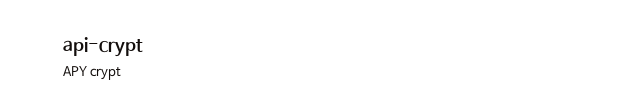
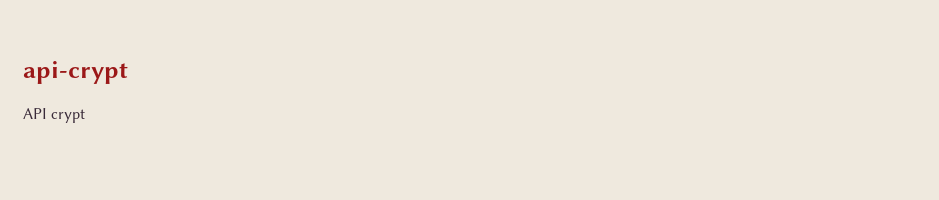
- APY crypt
+ API crypt

